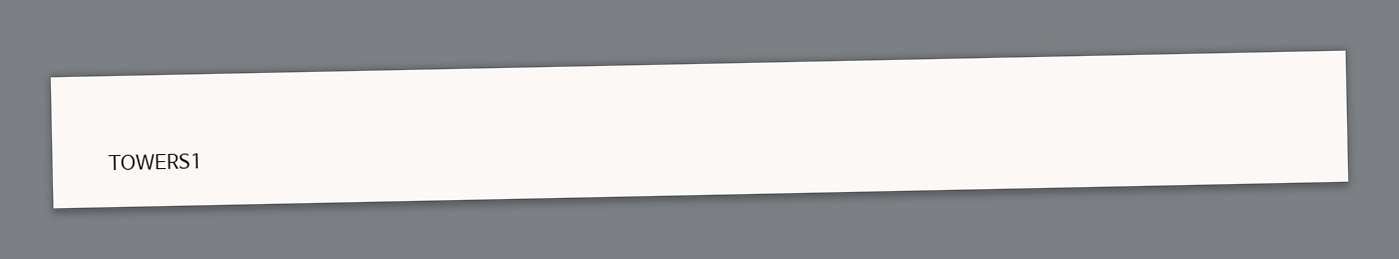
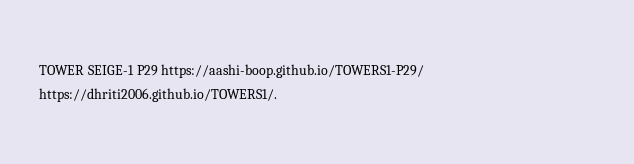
- TOWERS1
+ TOWER SEIGE-1 P29 https://aashi-boop.github.io/TOWERS1-P29/ https://dhriti2006.github.io/TOWERS1/.

